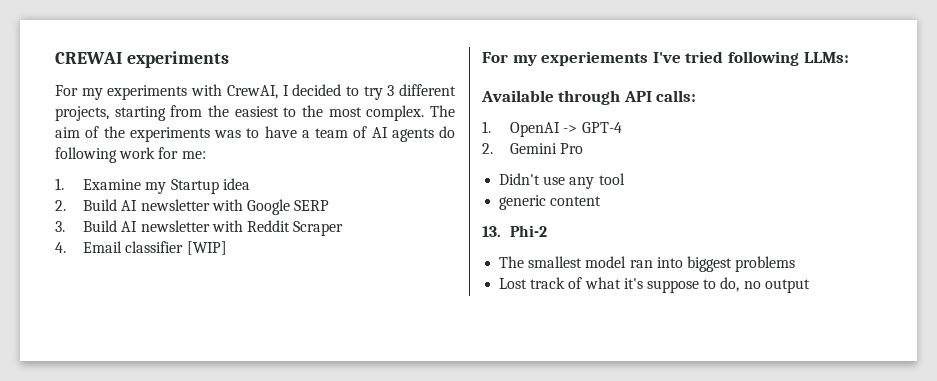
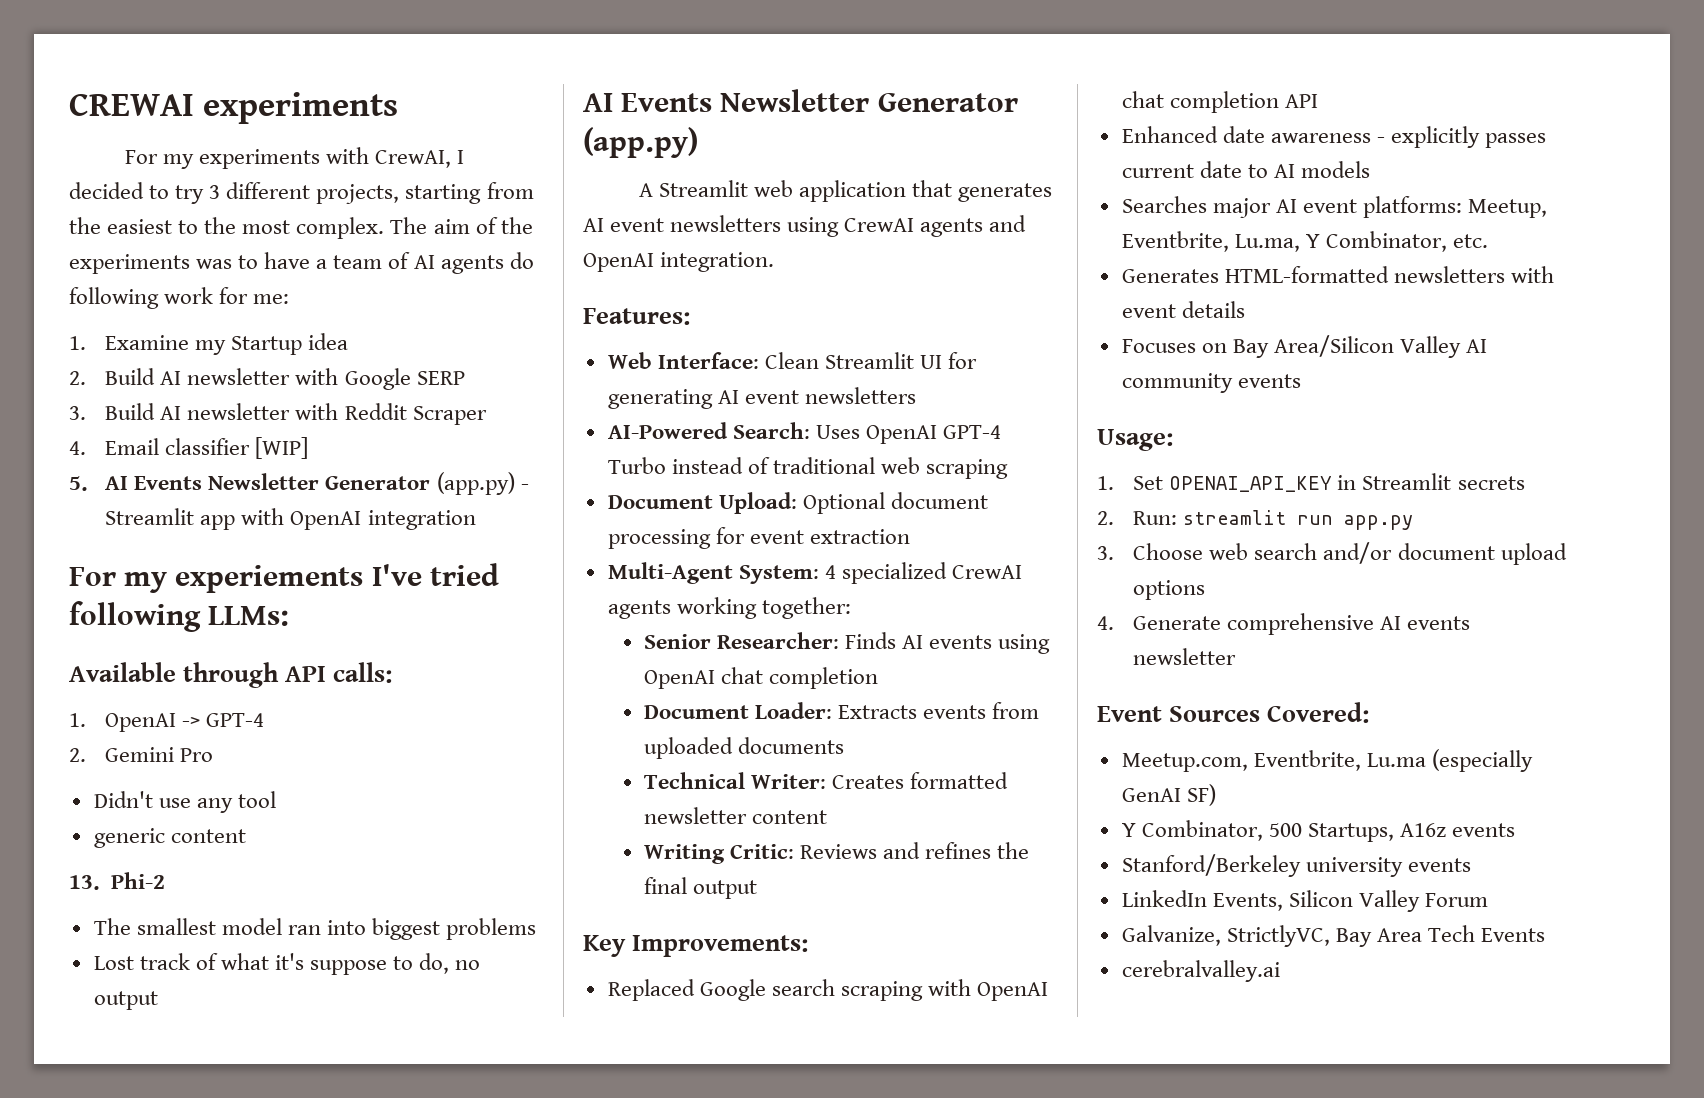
+ 5. AI Events Newsletter Generator (app.py) - Streamlit app with OpenAI integration
  Lost track of what it's suppose to do, no output
+ AI Events Newsletter Generator (app.py)
+ A Streamlit web application that generates AI event newsletters using CrewAI agents and OpenAI integration.
+ Features:
+ Web Interface: Clean Streamlit UI for generating AI event newsletters
+ AI-Powered Search: Uses OpenAI GPT-4 Turbo instead of traditional web scraping
+ Document Upload: Optional document processing for event extraction
+ Multi-Agent System: 4 specialized CrewAI agents working together:
+ Senior Researcher: Finds AI events using OpenAI chat completion
+ Document Loader: Extracts events from uploaded documents
+ Technical Writer: Creates formatted newsletter content
+ Writing Critic: Reviews and refines the final output
+ Key Improvements:
+ Replaced Google search scraping with OpenAI chat completion API
+ Enhanced date awareness - explicitly passes current date to AI models
+ Searches major AI event platforms: Meetup, Eventbrite, Lu.ma, Y Combinator, etc.
+ Generates HTML-formatted newsletters with event details
+ Focuses on Bay Area/Silicon Valley AI community events
+ Usage:
+ 1. Set OPENAI_API_KEY in Streamlit secrets
+ 2. Run: streamlit run app.py
+ 3. Choose web search and/or document upload options
+ 4. Generate comprehensive AI events newsletter
+ Event Sources Covered:
+ Meetup.com, Eventbrite, Lu.ma (especially GenAI SF)
+ Y Combinator, 500 Startups, A16z events
+ Stanford/Berkeley university events
+ LinkedIn Events, Silicon Valley Forum
+ Galvanize, StrictlyVC, Bay Area Tech Events
+ cerebralvalley.ai

